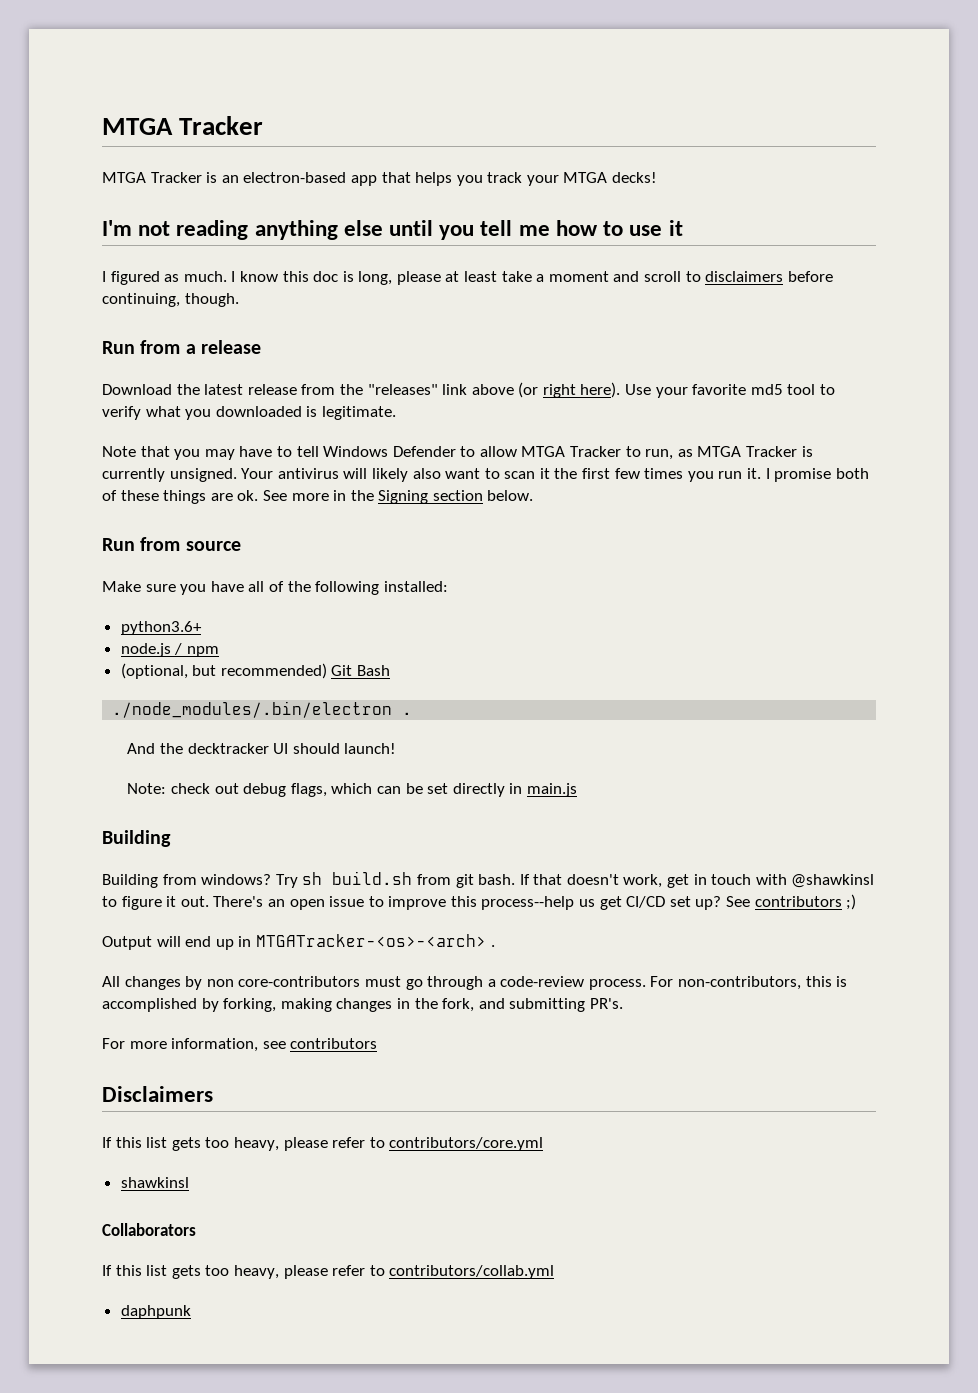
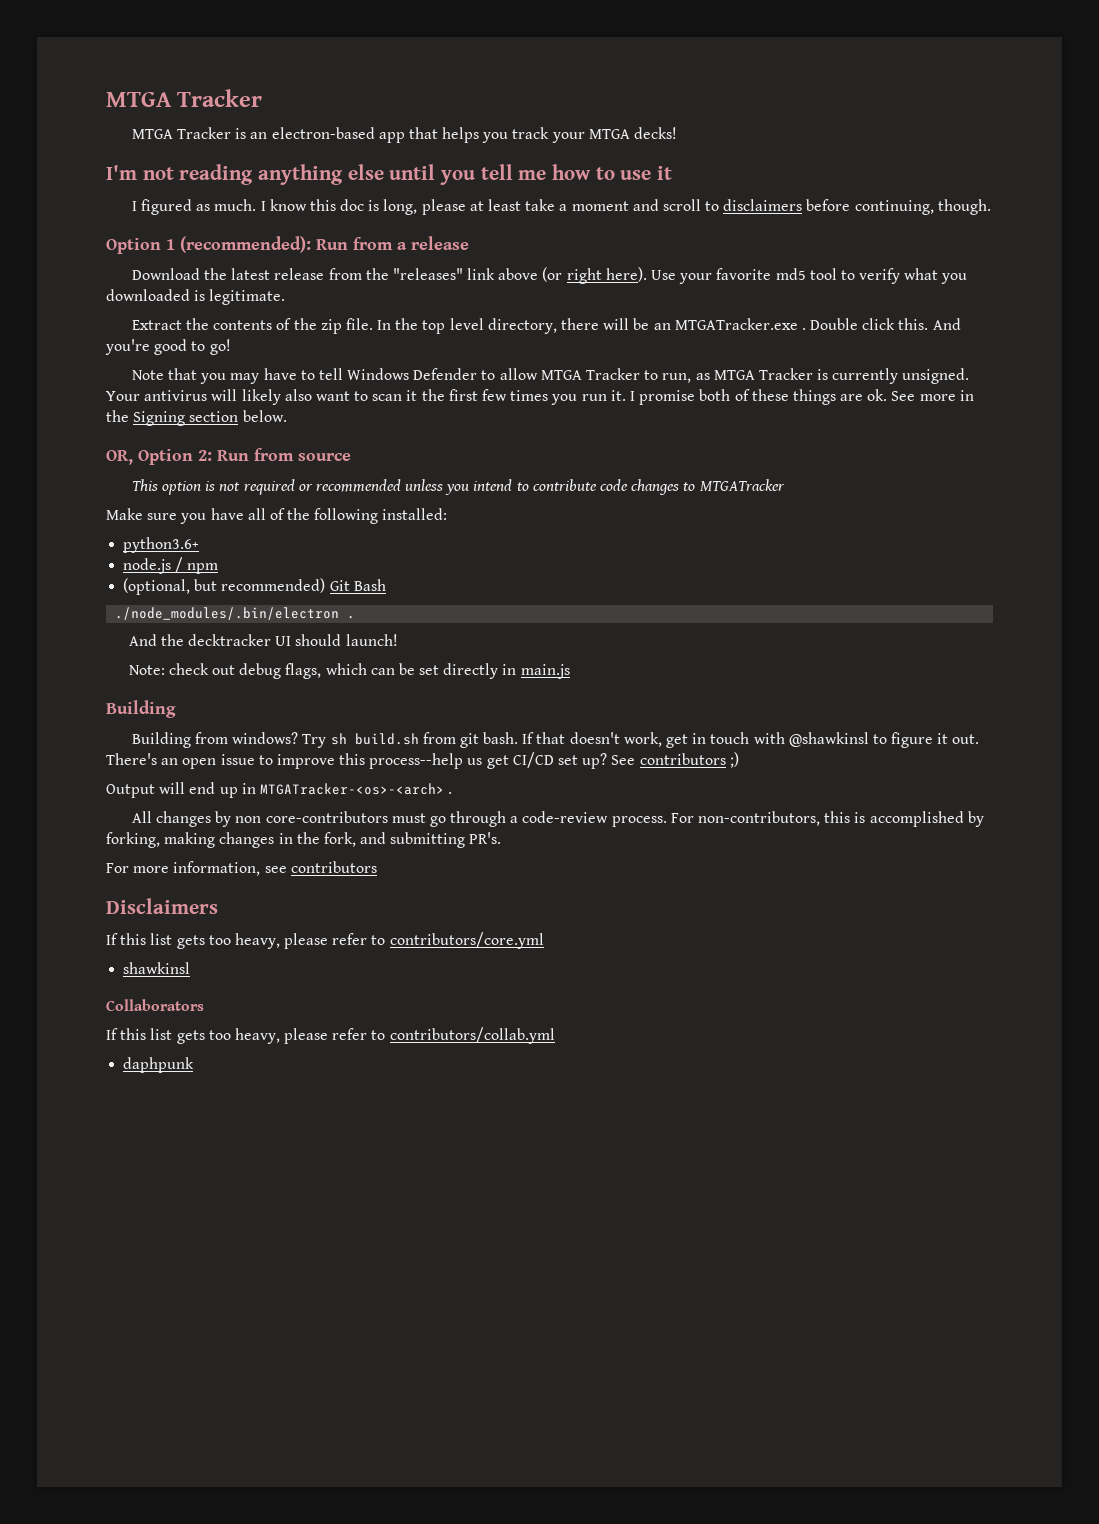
- Run from a release
+ Option 1 (recommended): Run from a release
+ Extract the contents of the zip file. In the top level directory, there will be an MTGATracker.exe . Double click this. And you're good to go!
- Run from source
+ OR, Option 2: Run from source
+ This option is not required or recommended unless you intend to contribute code changes to MTGATracker

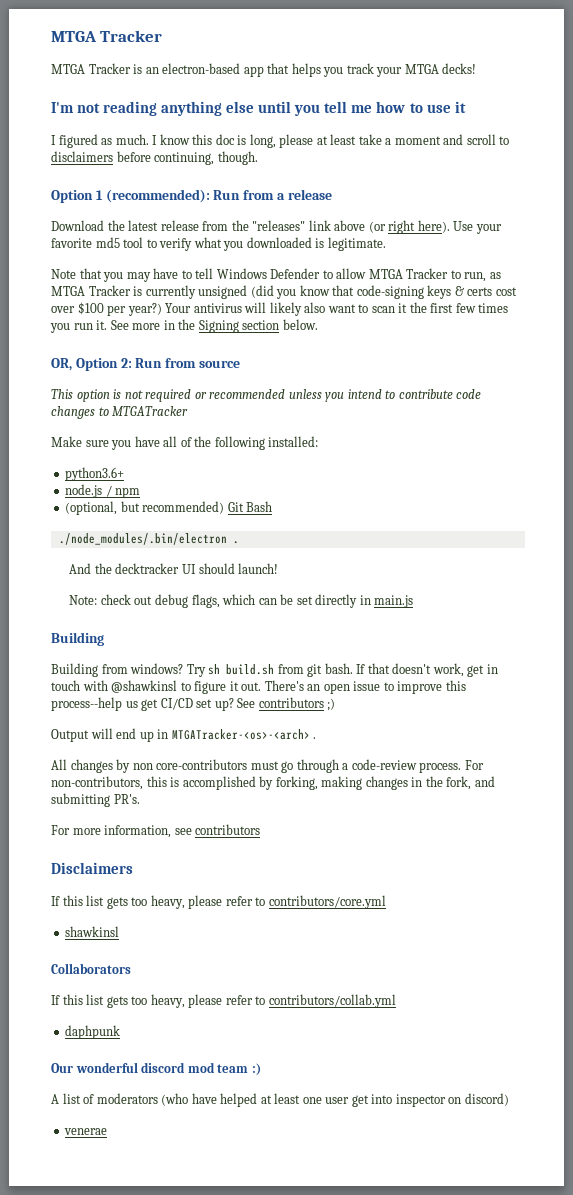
- Extract the contents of the zip file. In the top level directory, there will be an MTGATracker.exe . Double click this. And you're good to go!
- Note that you may have to tell Windows Defender to allow MTGA Tracker to run, as MTGA Tracker is currently unsigned.
+ Note that you may have to tell Windows Defender to allow MTGA Tracker to run, as MTGA Tracker is currently unsigned (did you know that code-signing keys & certs cost over $100 per year?)
- I promise both of these things are ok.
+ Our wonderful discord mod team :)
+ A list of moderators (who have helped at least one user get into inspector on discord)
+ venerae

